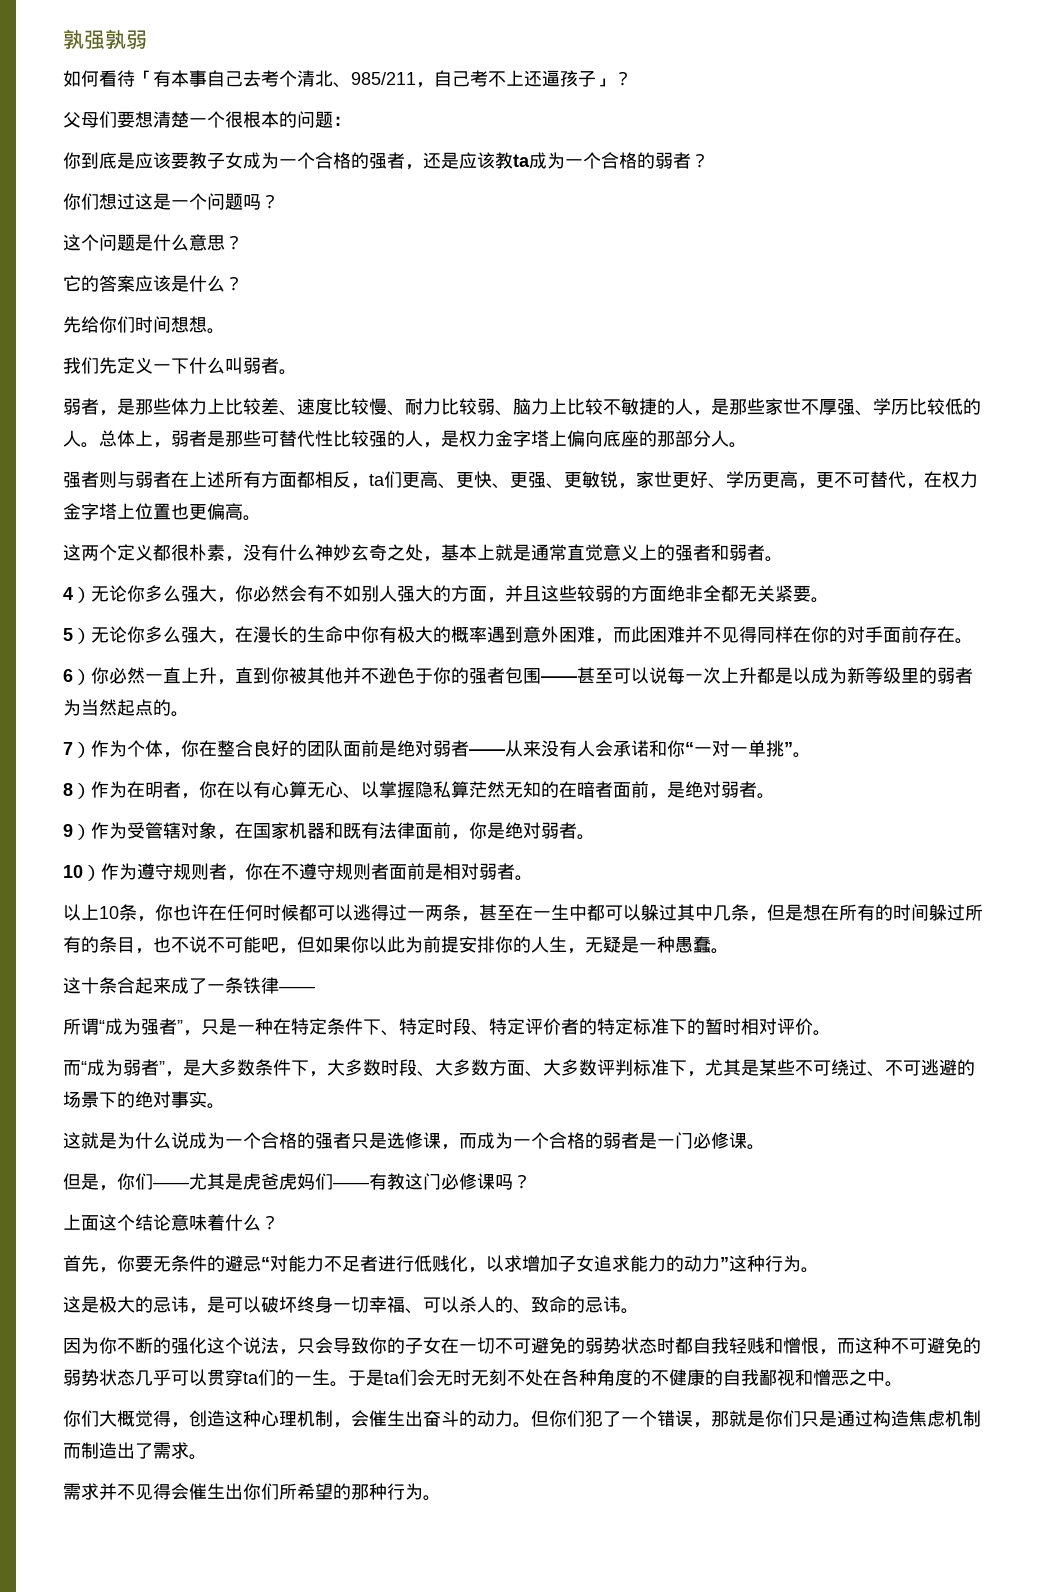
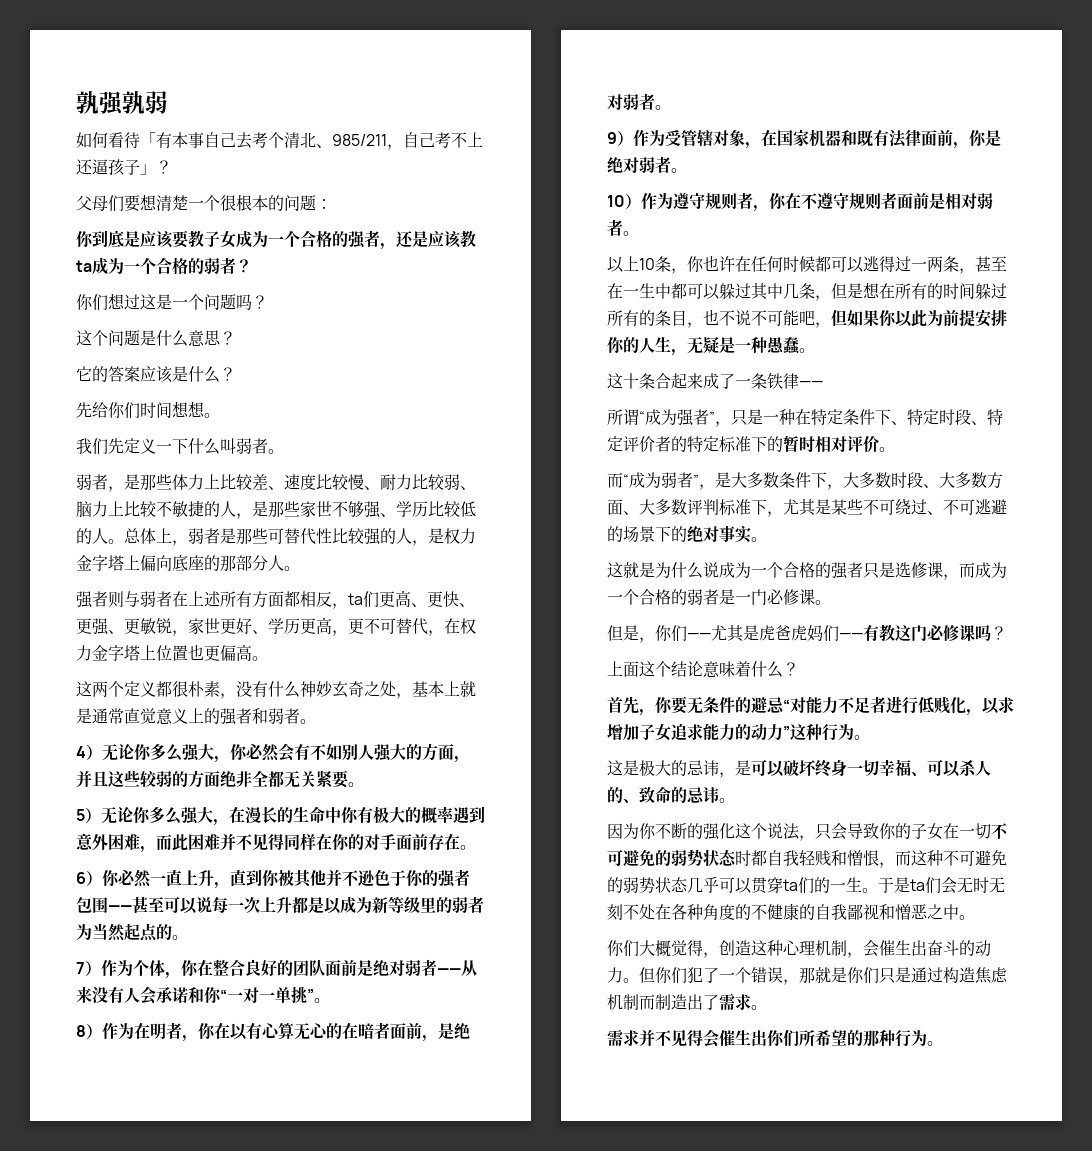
- 弱者，是那些体力上比较差、速度比较慢、耐力比较弱、脑力上比较不敏捷的人，是那些家世不厚强、学历比较低的人。
+ 弱者，是那些体力上比较差、速度比较慢、耐力比较弱、脑力上比较不敏捷的人，是那些家世不够强、学历比较低的人。
- 8）作为在明者，你在以有心算无心、以掌握隐私算茫然无知的在暗者面前，是绝对弱者。
+ 8）作为在明者，你在以有心算无心的在暗者面前，是绝对弱者。

